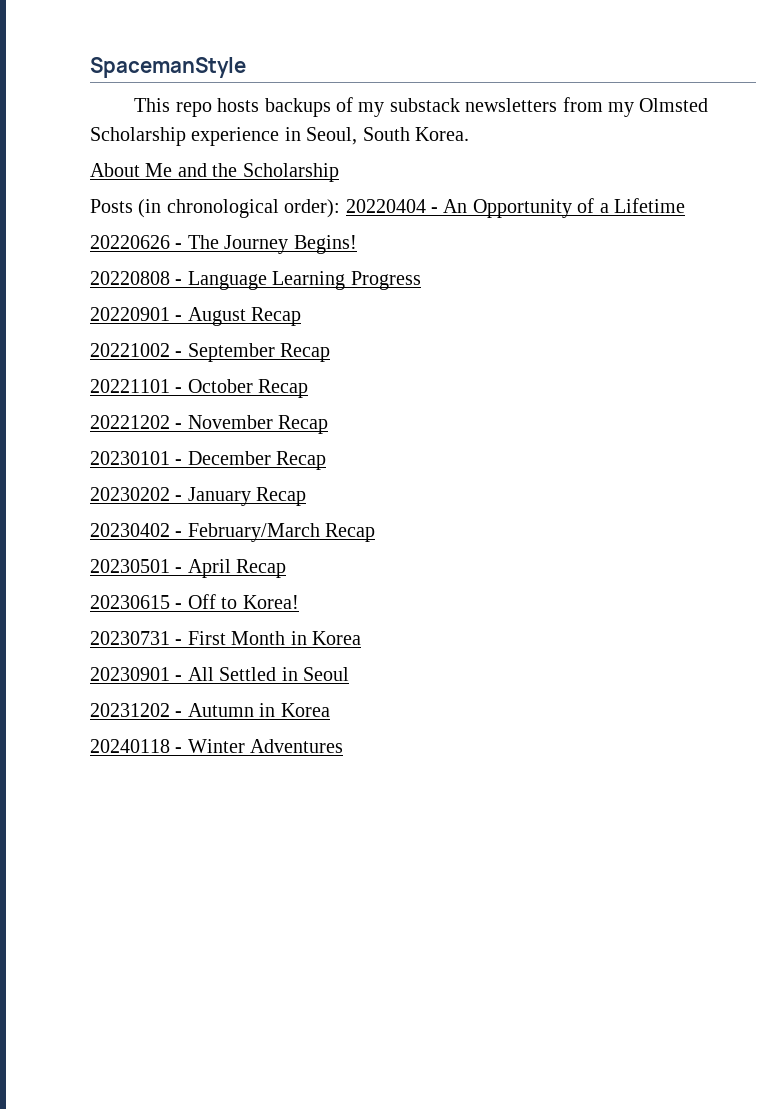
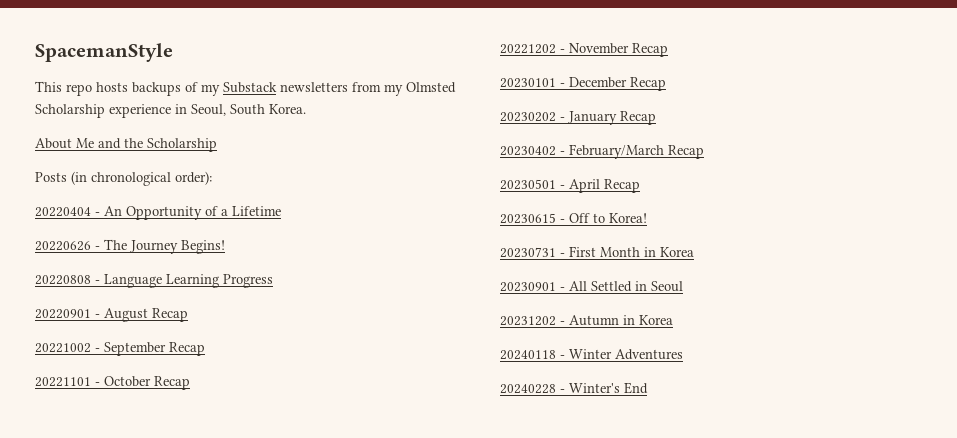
- This repo hosts backups of my substack newsletters from my Olmsted Scholarship experience in Seoul, South Korea.
+ This repo hosts backups of my Substack newsletters from my Olmsted Scholarship experience in Seoul, South Korea.
- Posts (in chronological order): 20220404 - An Opportunity of a Lifetime
+ Posts (in chronological order):
+ 20220404 - An Opportunity of a Lifetime
+ 20240228 - Winter's End

